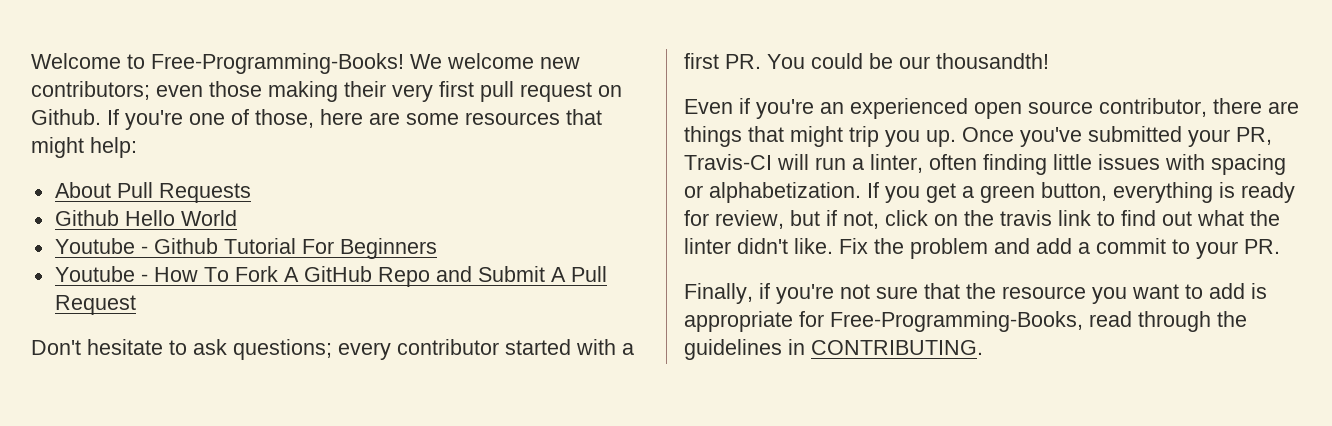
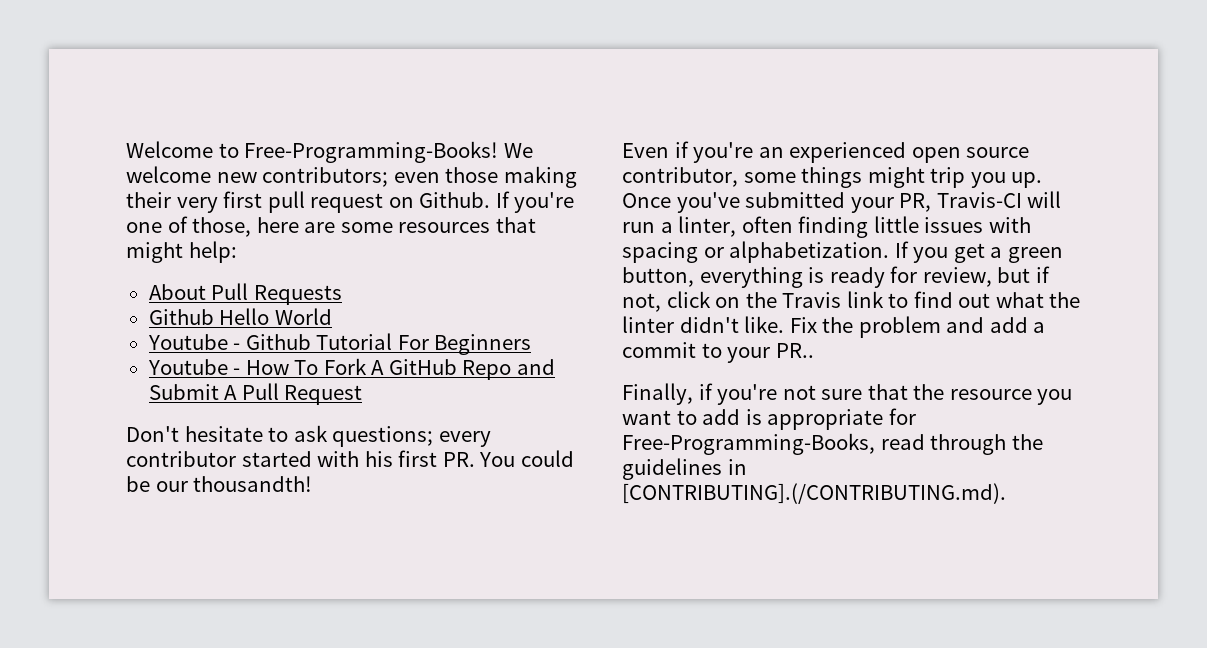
- Don't hesitate to ask questions; every contributor started with a first PR. You could be our thousandth!
+ Don't hesitate to ask questions; every contributor started with his first PR. You could be our thousandth!
- Even if you're an experienced open source contributor, there are things that might trip you up.
+ Even if you're an experienced open source contributor, some things might trip you up.
- If you get a green button, everything is ready for review, but if not, click on the travis link to find out what the linter didn't like.
+ If you get a green button, everything is ready for review, but if not, click on the Travis link to find out what the linter didn't like.
- Fix the problem and add a commit to your PR.
+ Fix the problem and add a commit to your PR..
- Finally, if you're not sure that the resource you want to add is appropriate for Free-Programming-Books, read through the guidelines in CONTRIBUTING.
+ Finally, if you're not sure that the resource you want to add is appropriate for Free-Programming-Books, read through the guidelines in [CONTRIBUTING].(/CONTRIBUTING.md).

